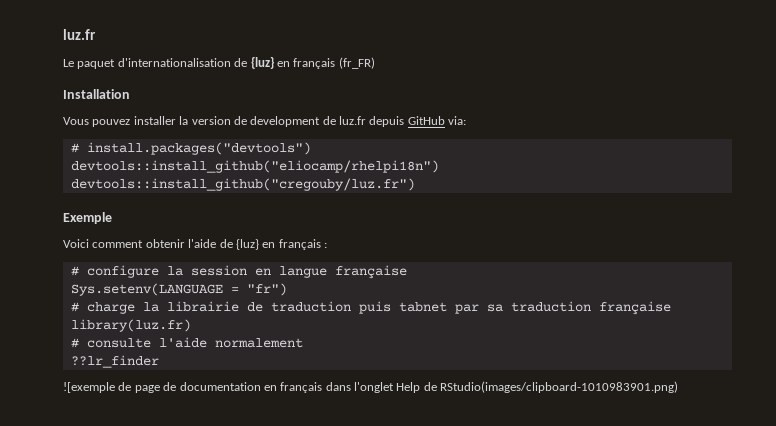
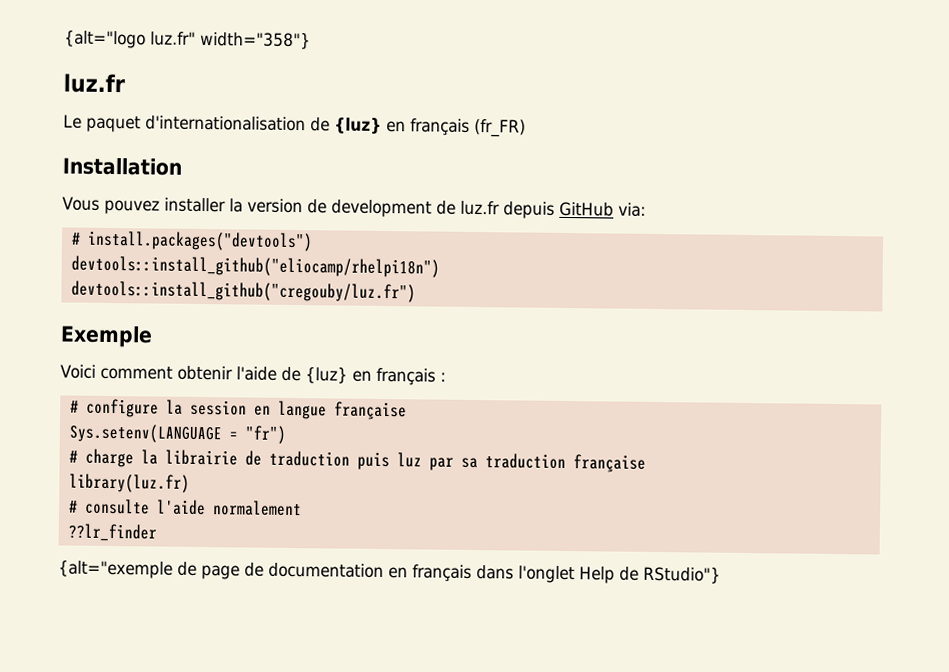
+ {alt="logo luz.fr" width="358"}
- # charge la librairie de traduction puis tabnet par sa traduction française
+ # charge la librairie de traduction puis luz par sa traduction française
- ![exemple de page de documentation en français dans l'onglet Help de RStudio(images/clipboard-1010983901.png)
+ {alt="exemple de page de documentation en français dans l'onglet Help de RStudio"}

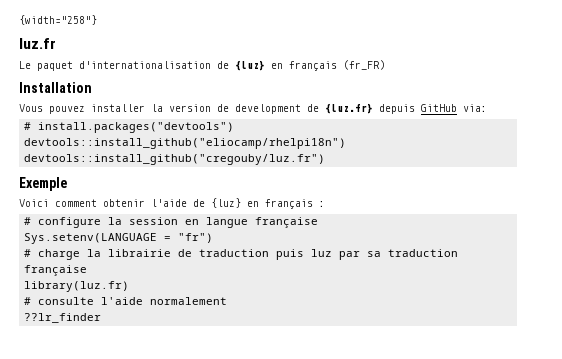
- {alt="logo luz.fr" width="358"}
+ {width="258"}
- Vous pouvez installer la version de development de luz.fr depuis GitHub via:
+ Vous pouvez installer la version de development de {luz.fr} depuis GitHub via:
- {alt="exemple de page de documentation en français dans l'onglet Help de RStudio"}

